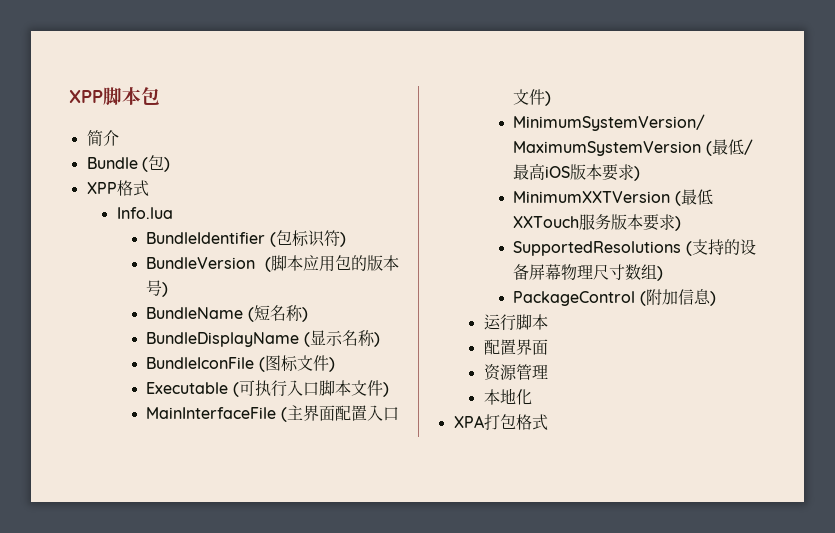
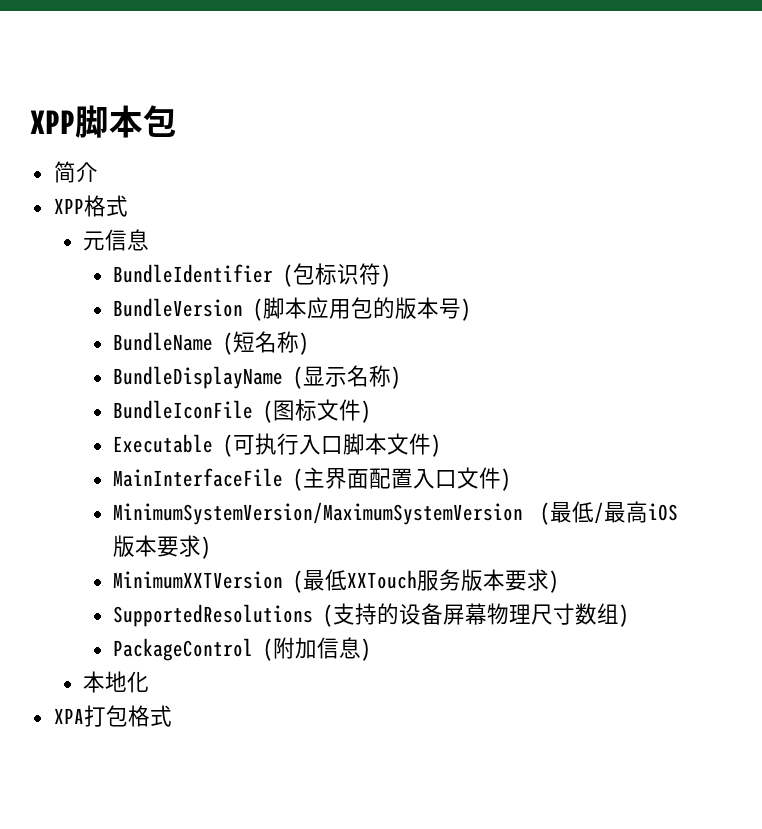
- Bundle (包)
- Info.lua
+ 元信息
- 运行脚本
- 配置界面
- 资源管理

